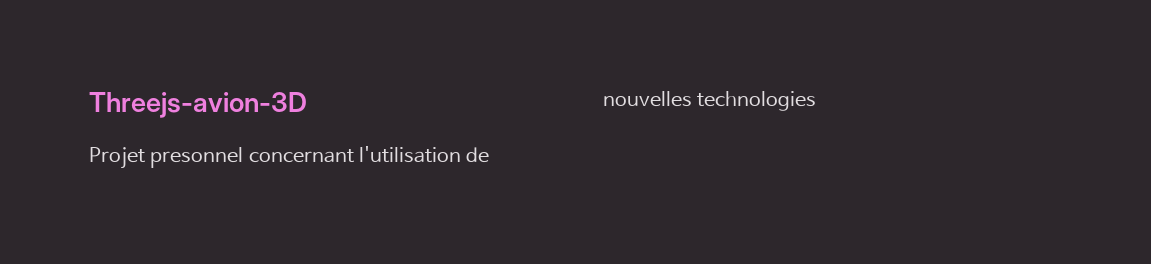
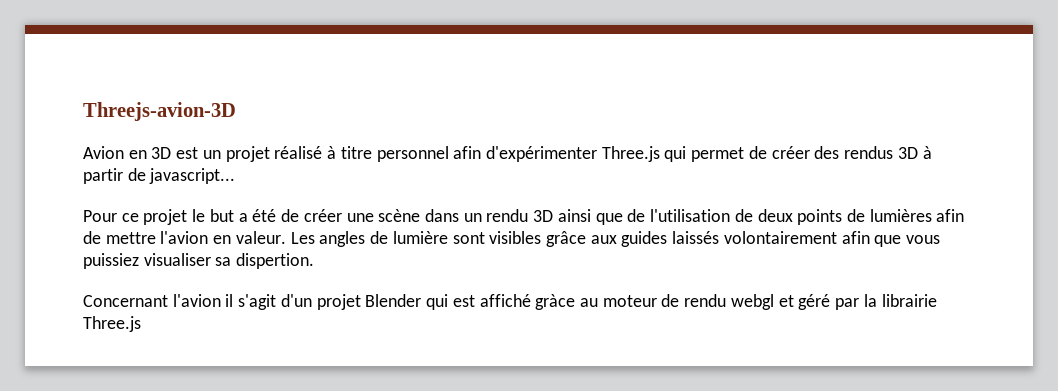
- Projet presonnel concernant l'utilisation de nouvelles technologies
+ Avion en 3D est un projet réalisé à titre personnel afin d'expérimenter Three.js qui permet de créer des rendus 3D à partir de javascript...
+ Pour ce projet le but a été de créer une scène dans un rendu 3D ainsi que de l'utilisation de deux points de lumières afin de mettre l'avion en valeur. Les angles de lumière sont visibles grâce aux guides laissés volontairement afin que vous puissiez visualiser sa dispertion.
+ Concernant l'avion il s'agit d'un projet Blender qui est affiché gràce au moteur de rendu webgl et géré par la librairie Three.js

